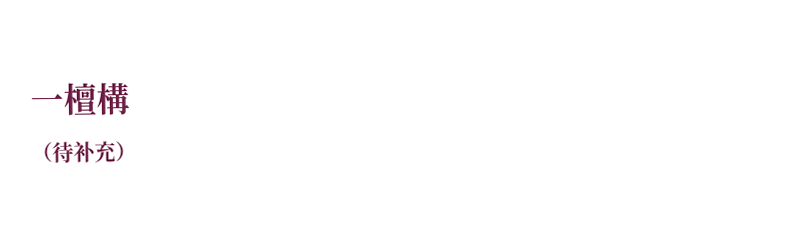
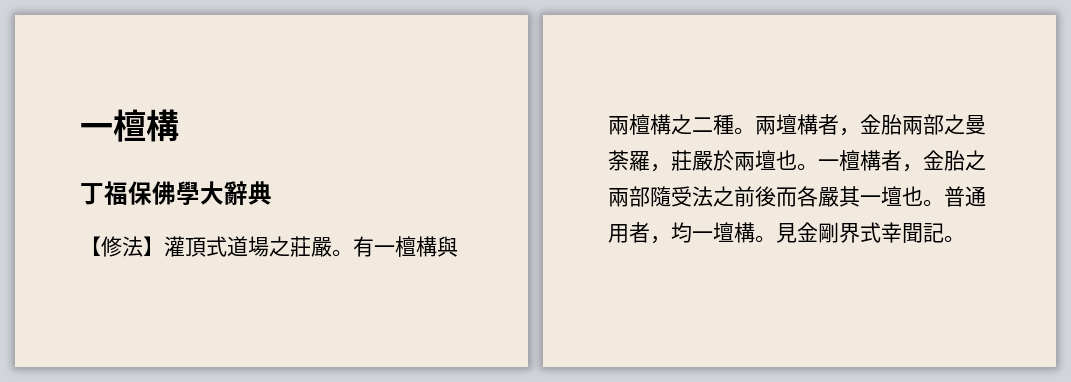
- （待补充）
+ 丁福保佛學大辭典
+ 【修法】灌頂式道場之莊嚴。有一檀構與兩檀構之二種。兩壇構者，金胎兩部之曼荼羅，莊嚴於兩壇也。一檀構者，金胎之兩部隨受法之前後而各嚴其一壇也。普通用者，均一壇構。見金剛界式幸聞記。

